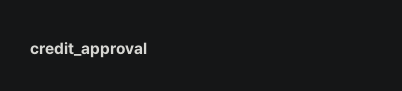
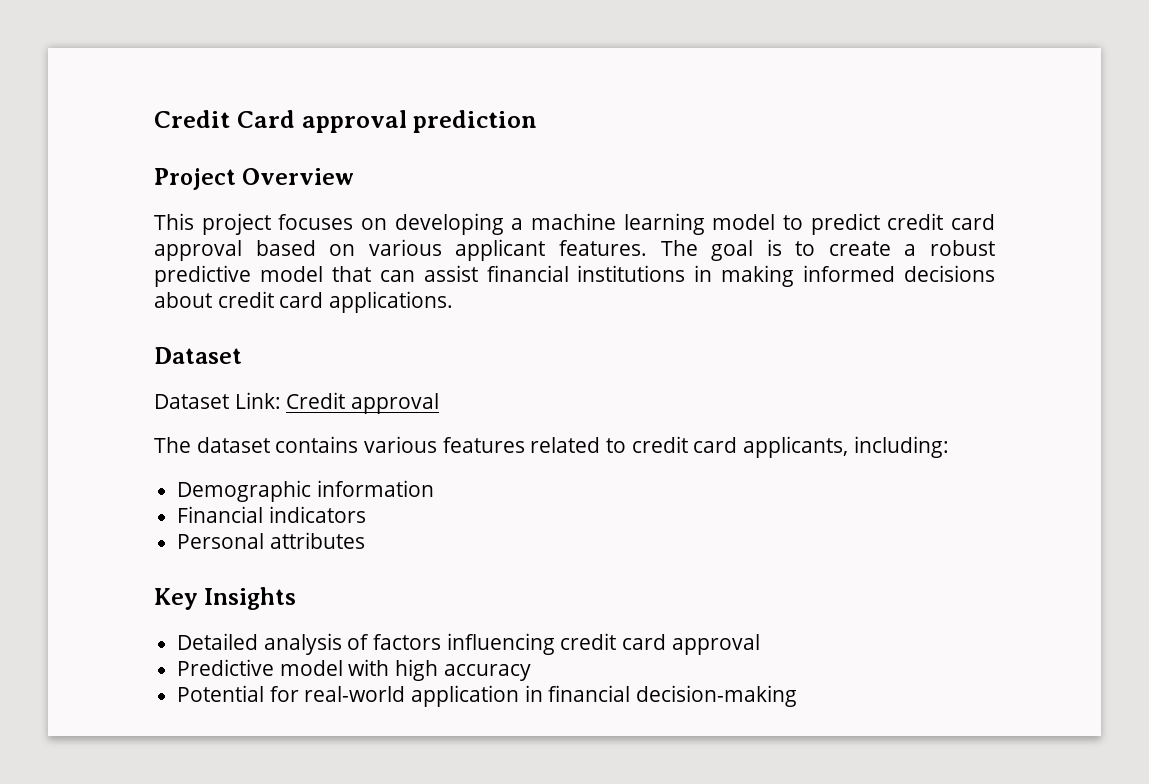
- credit_approval
+ Credit Card approval prediction
+ Project Overview
+ This project focuses on developing a machine learning model to predict credit card approval based on various applicant features. The goal is to create a robust predictive model that can assist financial institutions in making informed decisions about credit card applications.
+ Dataset
+ Dataset Link: Credit approval
+ The dataset contains various features related to credit card applicants, including:
+ Demographic information
+ Financial indicators
+ Personal attributes
+ Key Insights
+ Detailed analysis of factors influencing credit card approval
+ Predictive model with high accuracy
+ Potential for real-world application in financial decision-making

